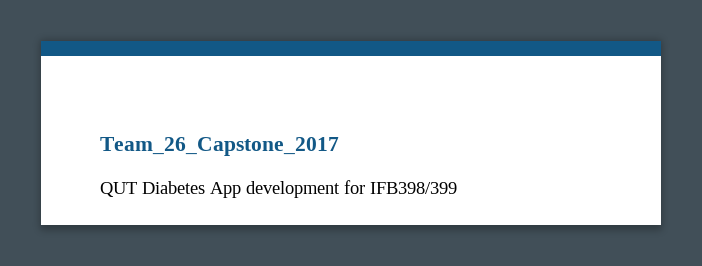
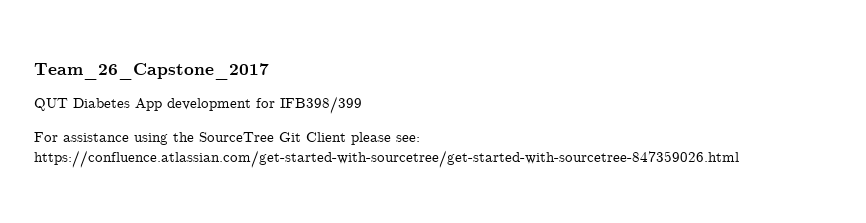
+ For assistance using the SourceTree Git Client please see: https://confluence.atlassian.com/get-started-with-sourcetree/get-started-with-sourcetree-847359026.html

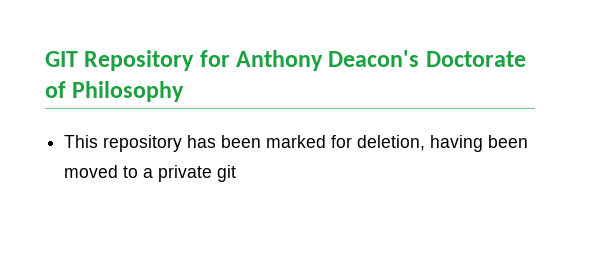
- Team_26_Capstone_2017
- QUT Diabetes App development for IFB398/399
- For assistance using the SourceTree Git Client please see: https://confluence.atlassian.com/get-started-with-sourcetree/get-started-with-sourcetree-847359026.html
+ GIT Repository for Anthony Deacon's Doctorate of Philosophy
+ This repository has been marked for deletion, having been moved to a private git

